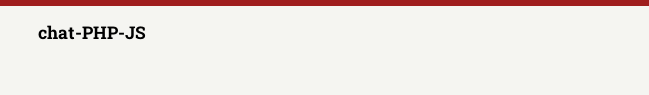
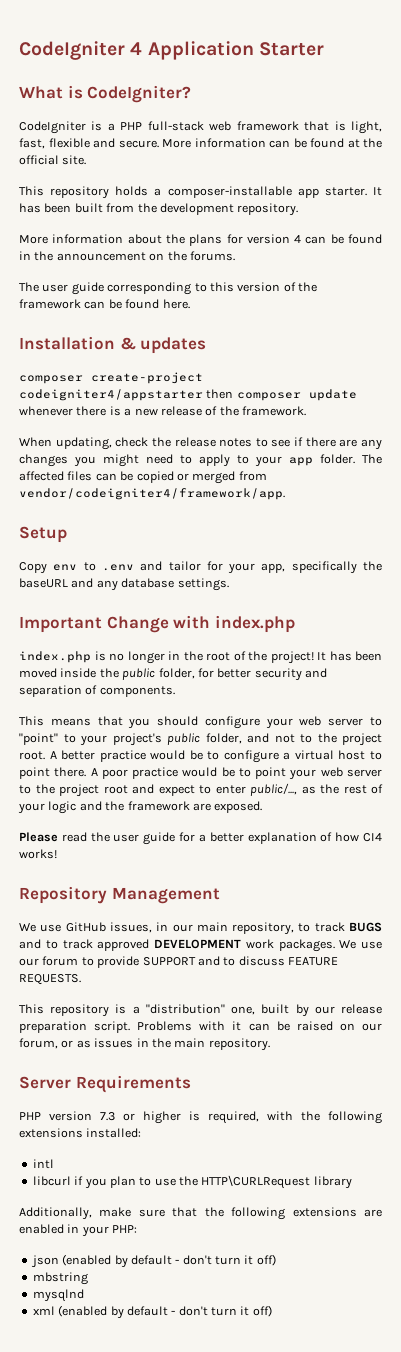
- chat-PHP-JS
+ CodeIgniter 4 Application Starter
+ What is CodeIgniter?
+ CodeIgniter is a PHP full-stack web framework that is light, fast, flexible and secure. More information can be found at the official site.
+ This repository holds a composer-installable app starter. It has been built from the development repository.
+ More information about the plans for version 4 can be found in the announcement on the forums.
+ The user guide corresponding to this version of the framework can be found here.
+ Installation & updates
+ composer create-project codeigniter4/appstarter then composer update whenever there is a new release of the framework.
+ When updating, check the release notes to see if there are any changes you might need to apply to your app folder. The affected files can be copied or merged from vendor/codeigniter4/framework/app.
+ Setup
+ Copy env to .env and tailor for your app, specifically the baseURL and any database settings.
+ Important Change with index.php
+ index.php is no longer in the root of the project! It has been moved inside the public folder, for better security and separation of components.
+ This means that you should configure your web server to "point" to your project's public folder, and not to the project root. A better practice would be to configure a virtual host to point there. A poor practice would be to point your web server to the project root and expect to enter public/..., as the rest of your logic and the framework are exposed.
+ Please read the user guide for a better explanation of how CI4 works!
+ Repository Management
+ We use GitHub issues, in our main repository, to track BUGS and to track approved DEVELOPMENT work packages. We use our forum to provide SUPPORT and to discuss FEATURE REQUESTS.
+ This repository is a "distribution" one, built by our release preparation script. Problems with it can be raised on our forum, or as issues in the main repository.
+ Server Requirements
+ PHP version 7.3 or higher is required, with the following extensions installed:
+ intl
+ libcurl if you plan to use the HTTP\CURLRequest library
+ Additionally, make sure that the following extensions are enabled in your PHP:
+ json (enabled by default - don't turn it off)
+ mbstring
+ mysqlnd
+ xml (enabled by default - don't turn it off)

